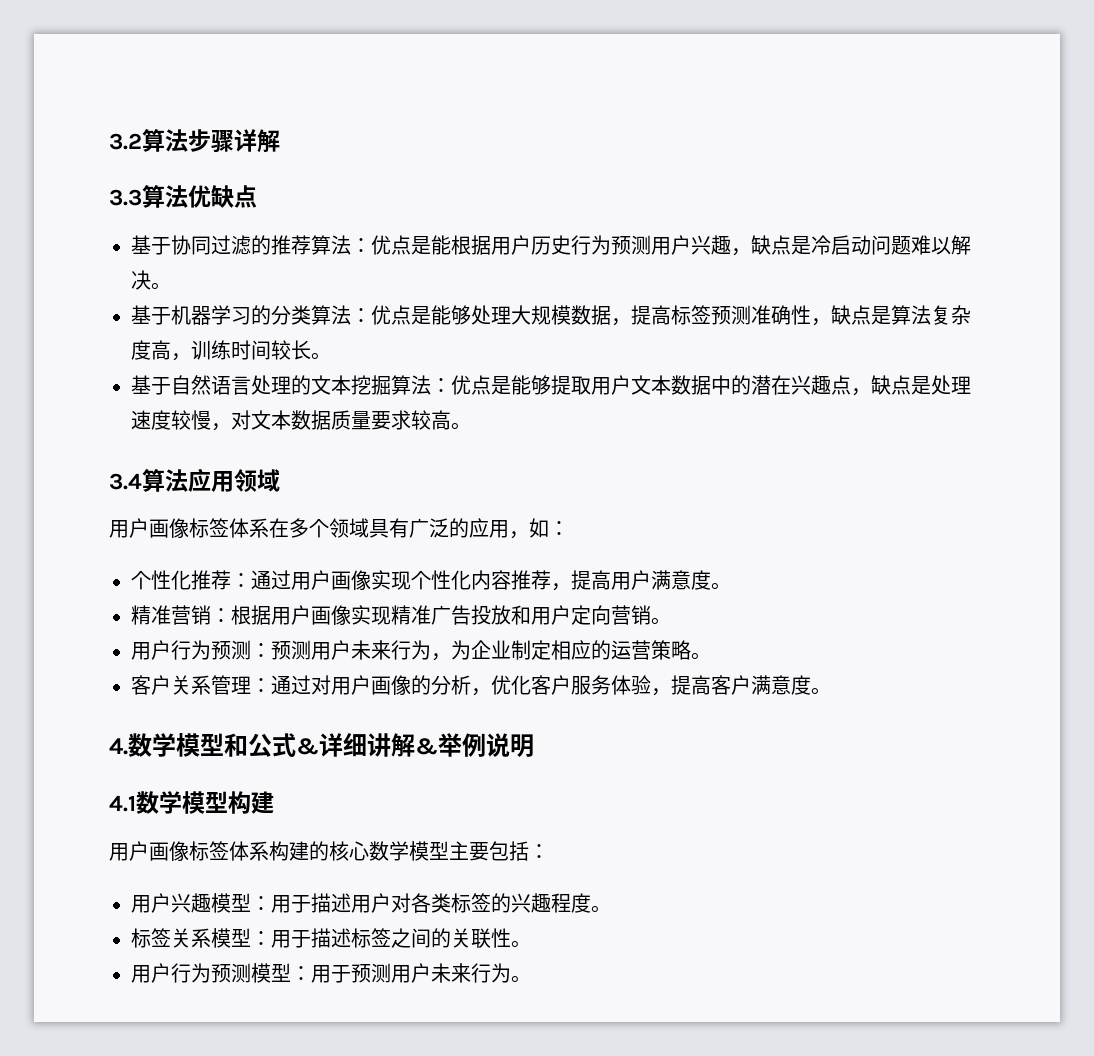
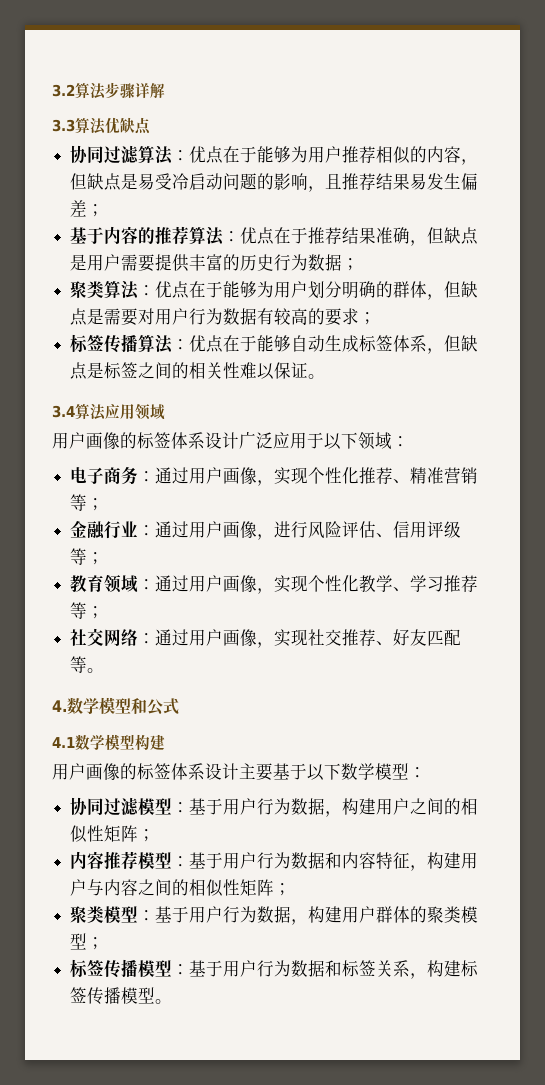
- 基于协同过滤的推荐算法：优点是能根据用户历史行为预测用户兴趣，缺点是冷启动问题难以解决。
- 基于机器学习的分类算法：优点是能够处理大规模数据，提高标签预测准确性，缺点是算法复杂度高，训练时间较长。
- 基于自然语言处理的文本挖掘算法：优点是能够提取用户文本数据中的潜在兴趣点，缺点是处理速度较慢，对文本数据质量要求较高。
+ 协同过滤算法：优点在于能够为用户推荐相似的内容，但缺点是易受冷启动问题的影响，且推荐结果易发生偏差；
+ 基于内容的推荐算法：优点在于推荐结果准确，但缺点是用户需要提供丰富的历史行为数据；
+ 聚类算法：优点在于能够为用户划分明确的群体，但缺点是需要对用户行为数据有较高的要求；
+ 标签传播算法：优点在于能够自动生成标签体系，但缺点是标签之间的相关性难以保证。
- 用户画像标签体系在多个领域具有广泛的应用，如：
- 个性化推荐：通过用户画像实现个性化内容推荐，提高用户满意度。
- 精准营销：根据用户画像实现精准广告投放和用户定向营销。
- 用户行为预测：预测用户未来行为，为企业制定相应的运营策略。
- 客户关系管理：通过对用户画像的分析，优化客户服务体验，提高客户满意度。
+ 用户画像的标签体系设计广泛应用于以下领域：
+ 电子商务：通过用户画像，实现个性化推荐、精准营销等；
+ 金融行业：通过用户画像，进行风险评估、信用评级等；
+ 教育领域：通过用户画像，实现个性化教学、学习推荐等；
+ 社交网络：通过用户画像，实现社交推荐、好友匹配等。
- 4.数学模型和公式&详细讲解&举例说明
+ 4.数学模型和公式
- 用户画像标签体系构建的核心数学模型主要包括：
- 用户兴趣模型：用于描述用户对各类标签的兴趣程度。
- 标签关系模型：用于描述标签之间的关联性。
- 用户行为预测模型：用于预测用户未来行为。
+ 用户画像的标签体系设计主要基于以下数学模型：
+ 协同过滤模型：基于用户行为数据，构建用户之间的相似性矩阵；
+ 内容推荐模型：基于用户行为数据和内容特征，构建用户与内容之间的相似性矩阵；
+ 聚类模型：基于用户行为数据，构建用户群体的聚类模型；
+ 标签传播模型：基于用户行为数据和标签关系，构建标签传播模型。

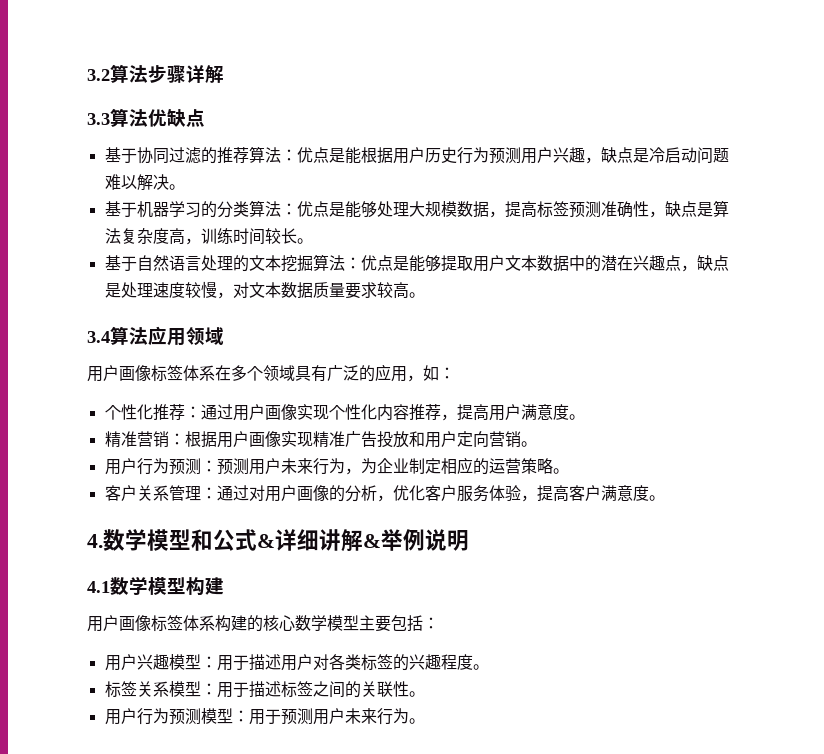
- 协同过滤算法：优点在于能够为用户推荐相似的内容，但缺点是易受冷启动问题的影响，且推荐结果易发生偏差；
- 基于内容的推荐算法：优点在于推荐结果准确，但缺点是用户需要提供丰富的历史行为数据；
- 聚类算法：优点在于能够为用户划分明确的群体，但缺点是需要对用户行为数据有较高的要求；
- 标签传播算法：优点在于能够自动生成标签体系，但缺点是标签之间的相关性难以保证。
+ 基于协同过滤的推荐算法：优点是能根据用户历史行为预测用户兴趣，缺点是冷启动问题难以解决。
+ 基于机器学习的分类算法：优点是能够处理大规模数据，提高标签预测准确性，缺点是算法复杂度高，训练时间较长。
+ 基于自然语言处理的文本挖掘算法：优点是能够提取用户文本数据中的潜在兴趣点，缺点是处理速度较慢，对文本数据质量要求较高。
- 用户画像的标签体系设计广泛应用于以下领域：
- 电子商务：通过用户画像，实现个性化推荐、精准营销等；
- 金融行业：通过用户画像，进行风险评估、信用评级等；
- 教育领域：通过用户画像，实现个性化教学、学习推荐等；
- 社交网络：通过用户画像，实现社交推荐、好友匹配等。
+ 用户画像标签体系在多个领域具有广泛的应用，如：
+ 个性化推荐：通过用户画像实现个性化内容推荐，提高用户满意度。
+ 精准营销：根据用户画像实现精准广告投放和用户定向营销。
+ 用户行为预测：预测用户未来行为，为企业制定相应的运营策略。
+ 客户关系管理：通过对用户画像的分析，优化客户服务体验，提高客户满意度。
- 4.数学模型和公式
+ 4.数学模型和公式&详细讲解&举例说明
- 用户画像的标签体系设计主要基于以下数学模型：
- 协同过滤模型：基于用户行为数据，构建用户之间的相似性矩阵；
- 内容推荐模型：基于用户行为数据和内容特征，构建用户与内容之间的相似性矩阵；
- 聚类模型：基于用户行为数据，构建用户群体的聚类模型；
- 标签传播模型：基于用户行为数据和标签关系，构建标签传播模型。
+ 用户画像标签体系构建的核心数学模型主要包括：
+ 用户兴趣模型：用于描述用户对各类标签的兴趣程度。
+ 标签关系模型：用于描述标签之间的关联性。
+ 用户行为预测模型：用于预测用户未来行为。

